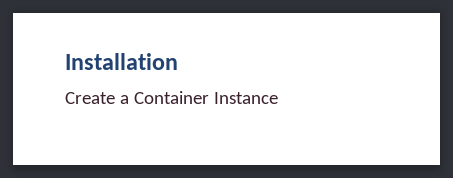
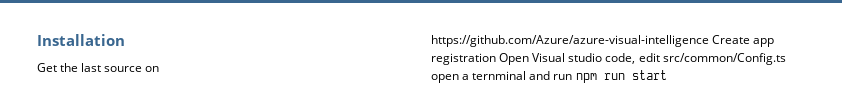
- Create a Container Instance
+ Get the last source on https://github.com/Azure/azure-visual-intelligence Create app registration Open Visual studio code, edit src/common/Config.ts open a ternminal and run npm run start

